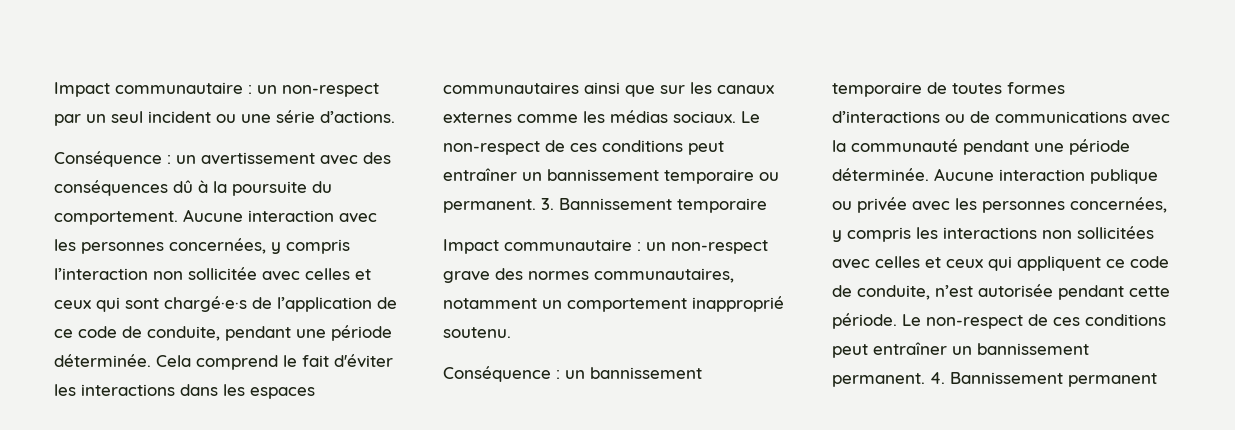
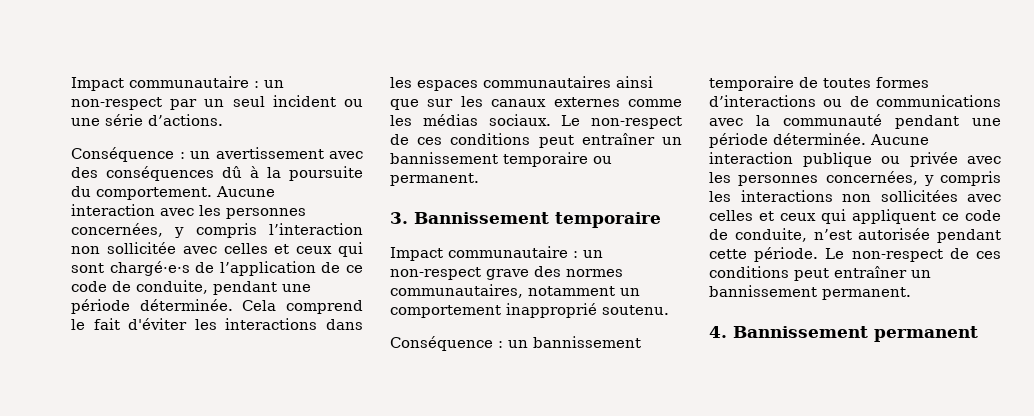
- Le non-respect de ces conditions peut entraîner un bannissement temporaire ou permanent. 3. Bannissement temporaire
+ Le non-respect de ces conditions peut entraîner un bannissement temporaire ou permanent.
+ 3. Bannissement temporaire
- Le non-respect de ces conditions peut entraîner un bannissement permanent. 4. Bannissement permanent
+ Le non-respect de ces conditions peut entraîner un bannissement permanent.
+ 4. Bannissement permanent

